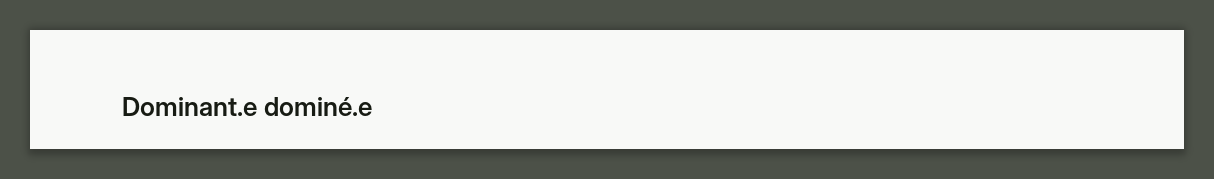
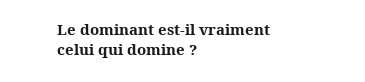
- Dominant.e dominé.e
+ Le dominant est-il vraiment celui qui domine ?

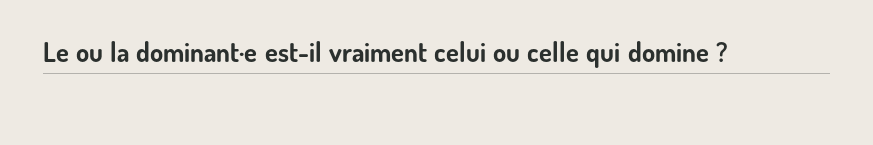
- Le dominant est-il vraiment celui qui domine ?
+ Le ou la dominant·e est-il vraiment celui ou celle qui domine ?

